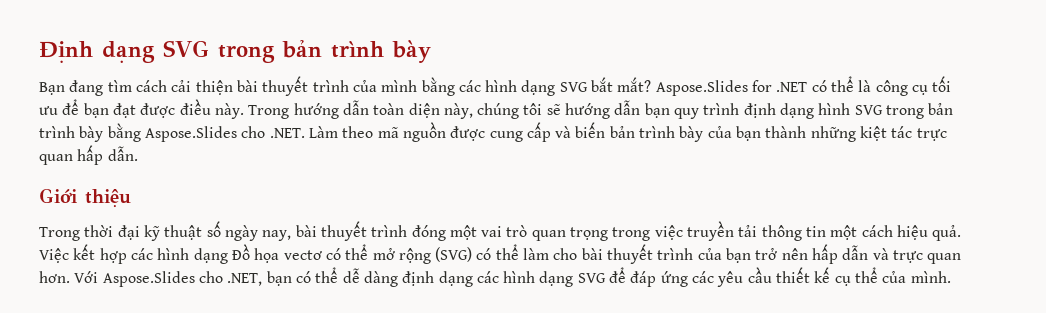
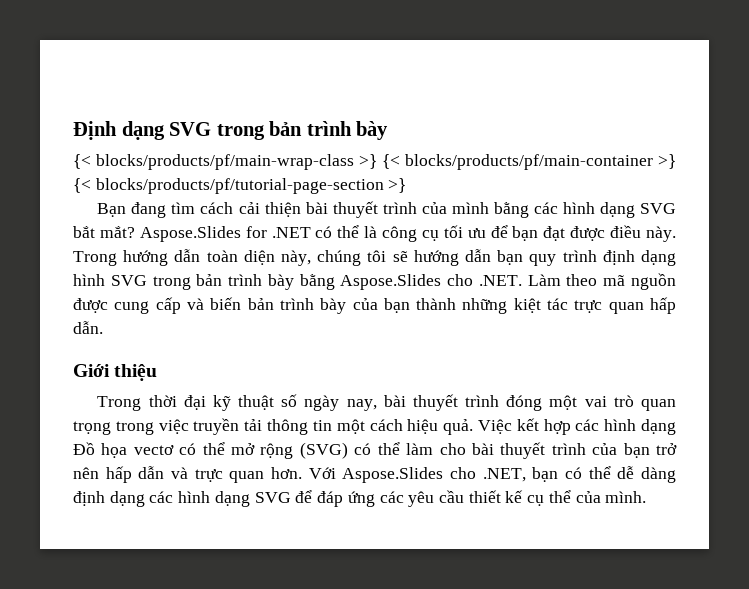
+ {< blocks/products/pf/main-wrap-class >} {< blocks/products/pf/main-container >} {< blocks/products/pf/tutorial-page-section >}

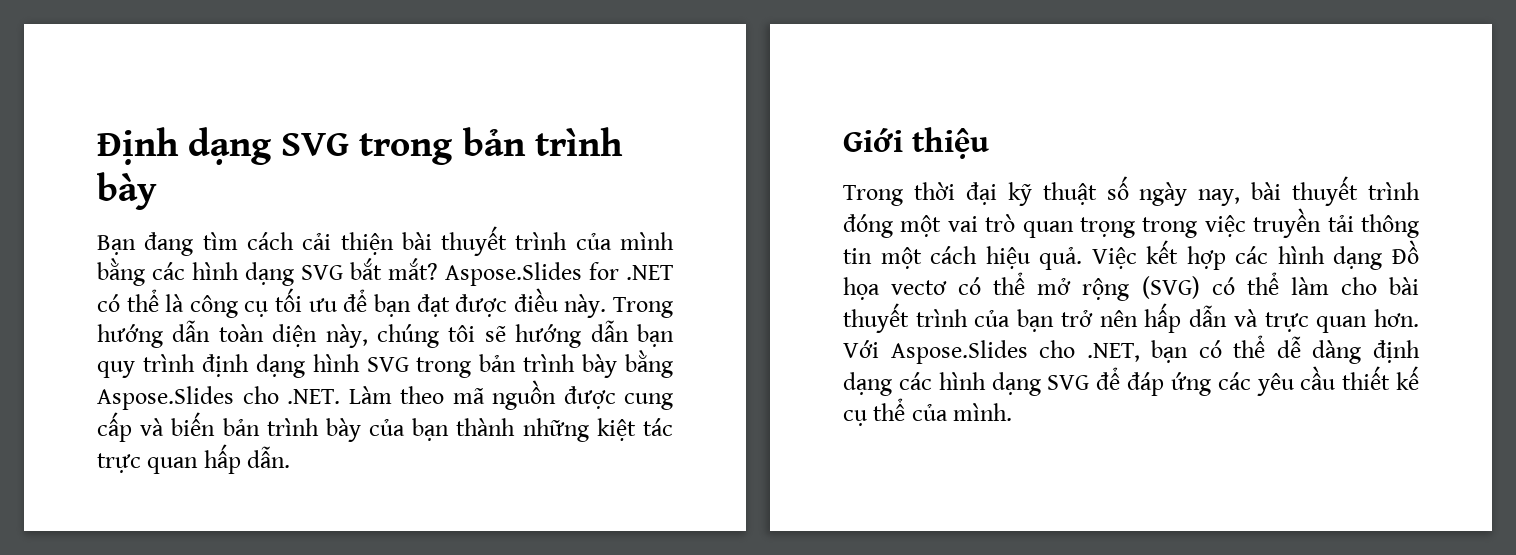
- {< blocks/products/pf/main-wrap-class >} {< blocks/products/pf/main-container >} {< blocks/products/pf/tutorial-page-section >}

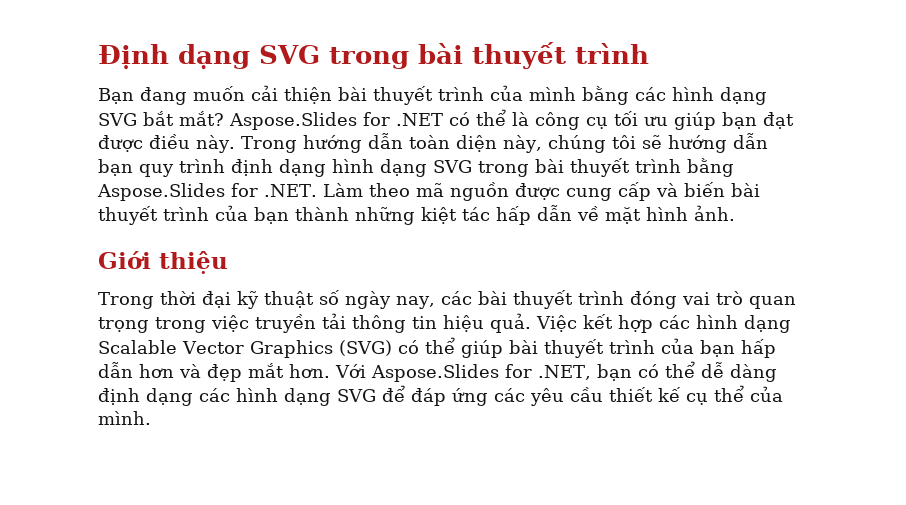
- Định dạng SVG trong bản trình bày
+ Định dạng SVG trong bài thuyết trình
- Bạn đang tìm cách cải thiện bài thuyết trình của mình bằng các hình dạng SVG bắt mắt?
+ Bạn đang muốn cải thiện bài thuyết trình của mình bằng các hình dạng SVG bắt mắt?
- Aspose.Slides for .NET có thể là công cụ tối ưu để bạn đạt được điều này.
+ Aspose.Slides for .NET có thể là công cụ tối ưu giúp bạn đạt được điều này.
- Trong hướng dẫn toàn diện này, chúng tôi sẽ hướng dẫn bạn quy trình định dạng hình SVG trong bản trình bày bằng Aspose.Slides cho .NET. Làm theo mã nguồn được cung cấp và biến bản trình bày của bạn thành những kiệt tác trực quan hấp dẫn.
+ Trong hướng dẫn toàn diện này, chúng tôi sẽ hướng dẫn bạn quy trình định dạng hình dạng SVG trong bài thuyết trình bằng Aspose.Slides for .NET. Làm theo mã nguồn được cung cấp và biến bài thuyết trình của bạn thành những kiệt tác hấp dẫn về mặt hình ảnh.
- Trong thời đại kỹ thuật số ngày nay, bài thuyết trình đóng một vai trò quan trọng trong việc truyền tải thông tin một cách hiệu quả.
+ Trong thời đại kỹ thuật số ngày nay, các bài thuyết trình đóng vai trò quan trọng trong việc truyền tải thông tin hiệu quả.
- Việc kết hợp các hình dạng Đồ họa vectơ có thể mở rộng (SVG) có thể làm cho bài thuyết trình của bạn trở nên hấp dẫn và trực quan hơn.
+ Việc kết hợp các hình dạng Scalable Vector Graphics (SVG) có thể giúp bài thuyết trình của bạn hấp dẫn hơn và đẹp mắt hơn.
- Với Aspose.Slides cho .NET, bạn có thể dễ dàng định dạng các hình dạng SVG để đáp ứng các yêu cầu thiết kế cụ thể của mình.
+ Với Aspose.Slides for .NET, bạn có thể dễ dàng định dạng các hình dạng SVG để đáp ứng các yêu cầu thiết kế cụ thể của mình.

